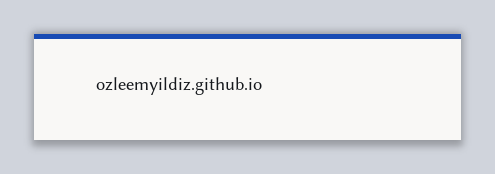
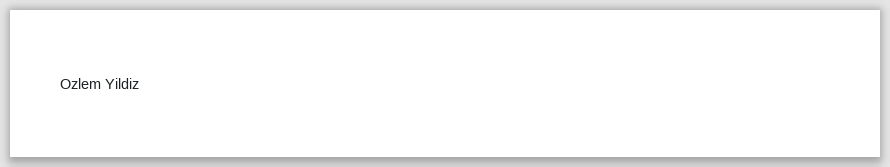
- ozleemyildiz.github.io
+ Ozlem Yildiz

